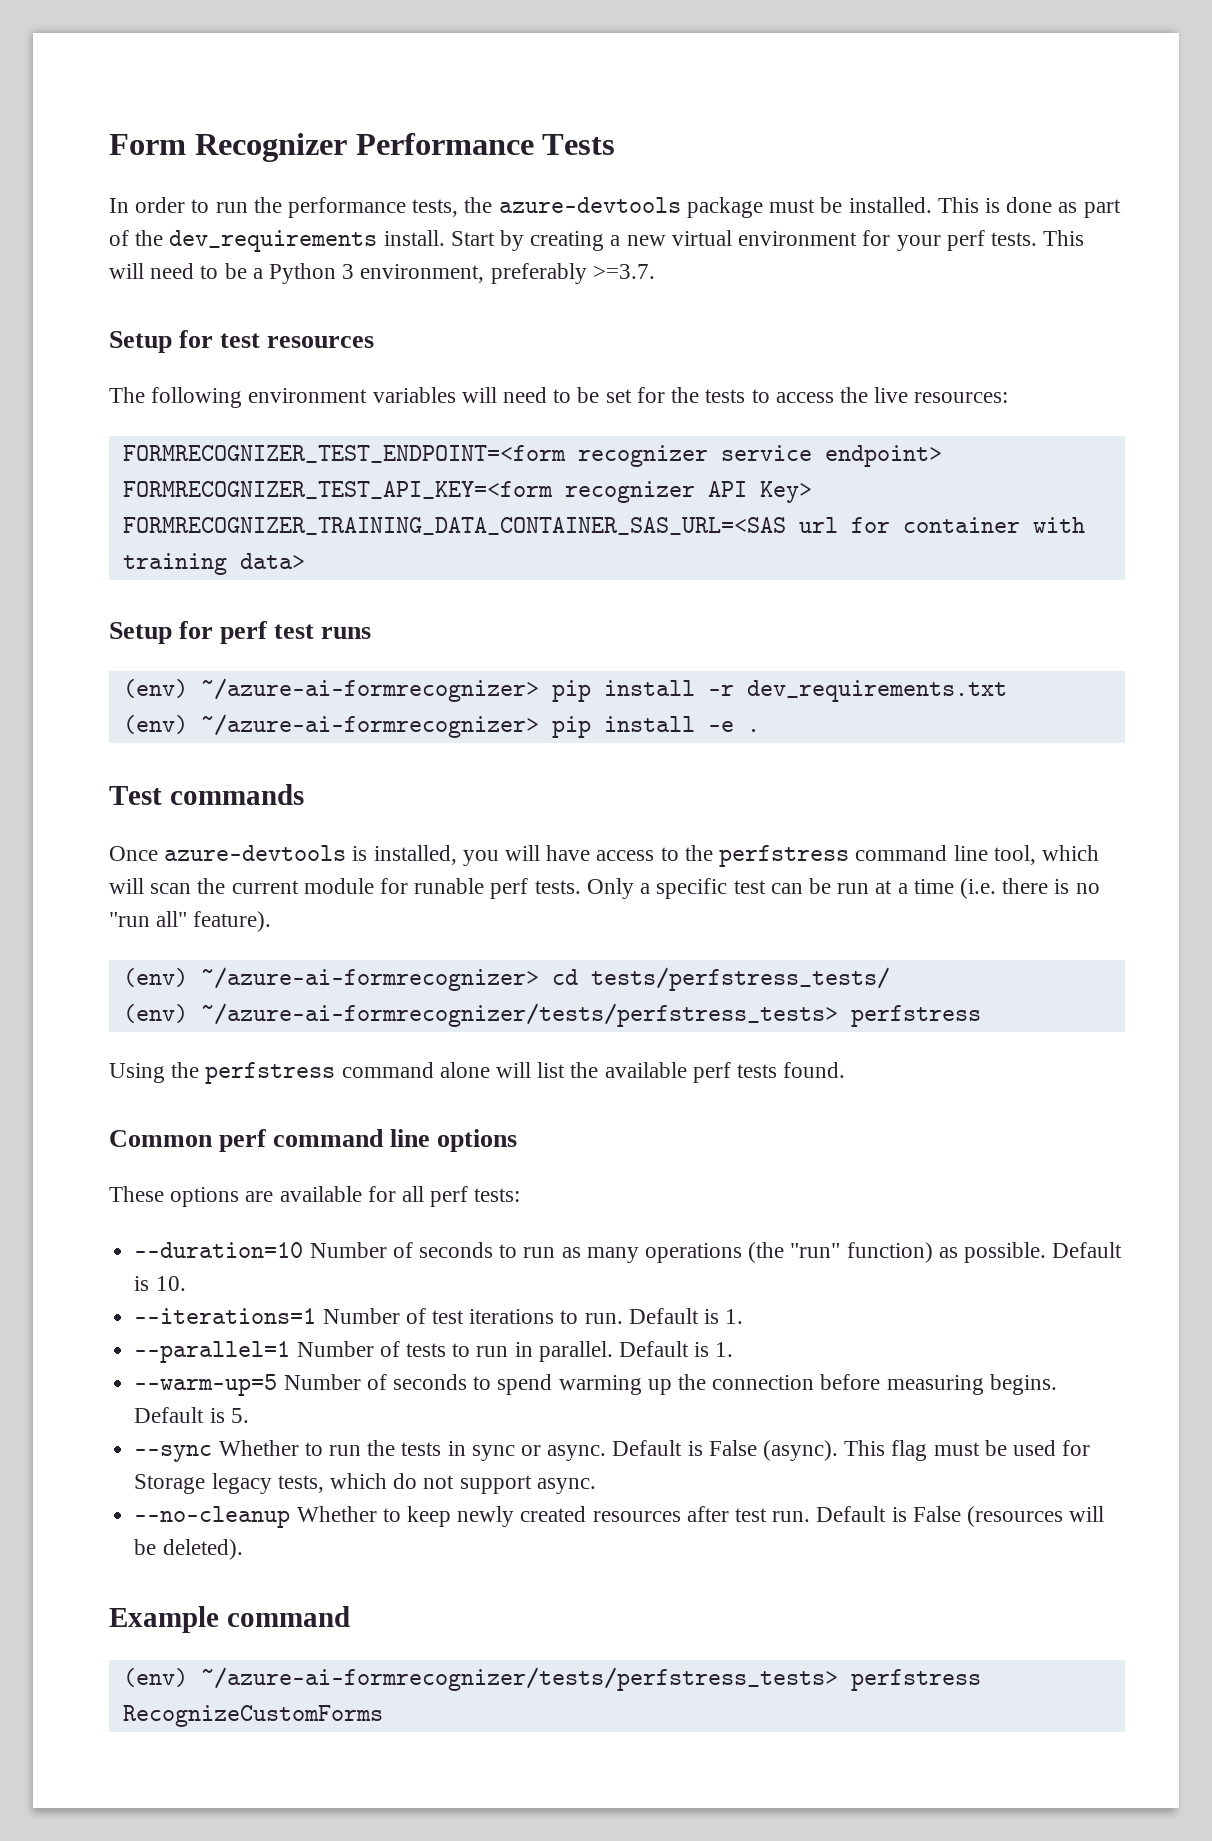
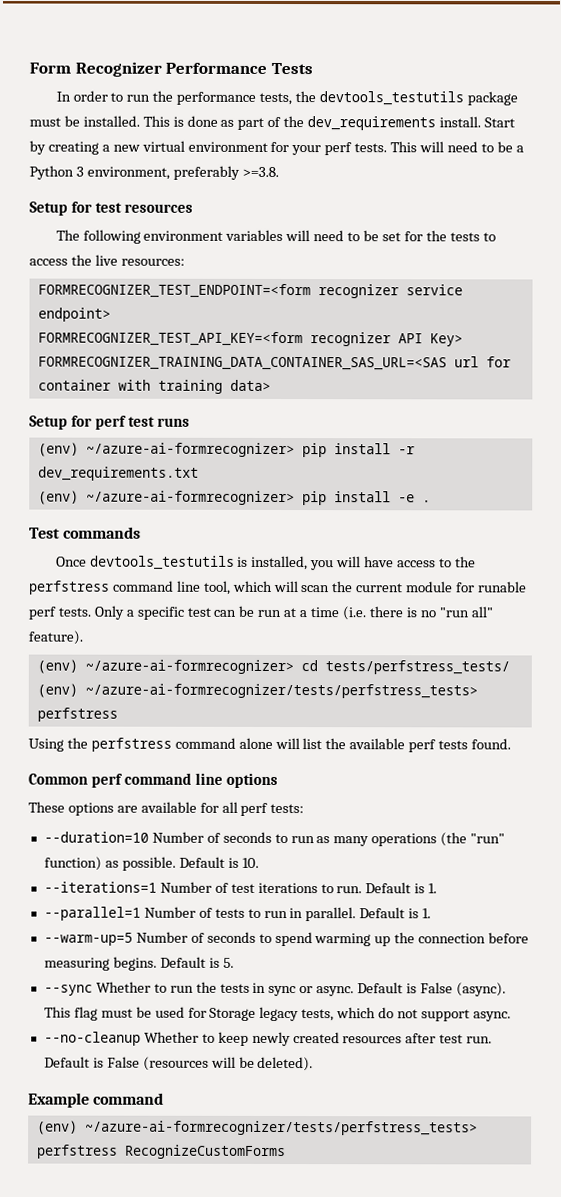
- In order to run the performance tests, the azure-devtools package must be installed.
+ In order to run the performance tests, the devtools_testutils package must be installed.
- This will need to be a Python 3 environment, preferably >=3.7.
+ This will need to be a Python 3 environment, preferably >=3.8.
- Once azure-devtools is installed, you will have access to the perfstress command line tool, which will scan the current module for runable perf tests.
+ Once devtools_testutils is installed, you will have access to the perfstress command line tool, which will scan the current module for runable perf tests.

